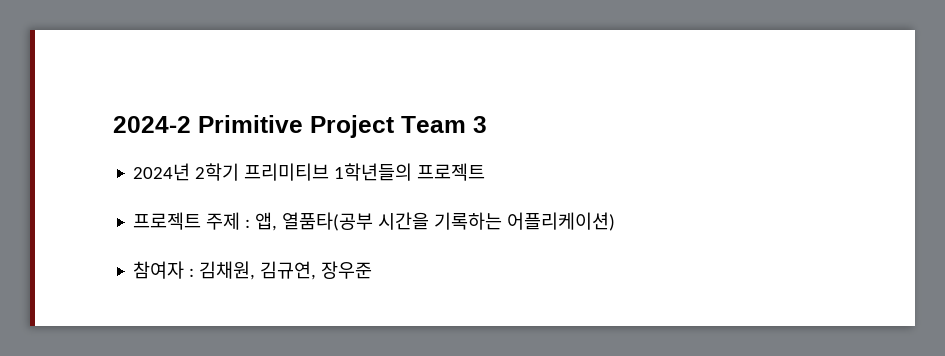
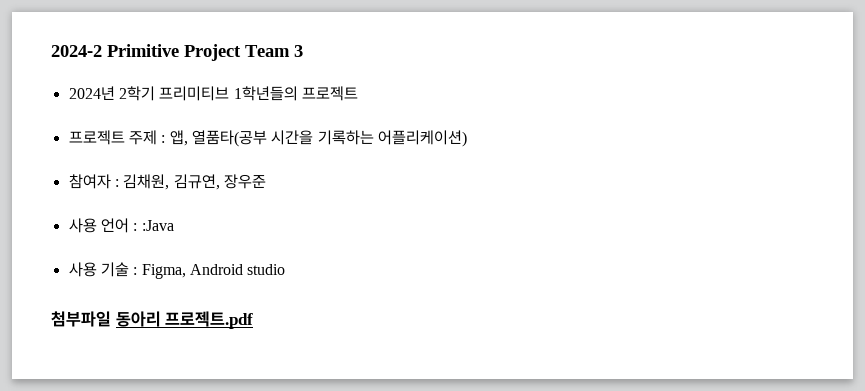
+ 사용 언어 : :Java
+ 사용 기술 : Figma, Android studio
+ 첨부파일 동아리 프로젝트.pdf

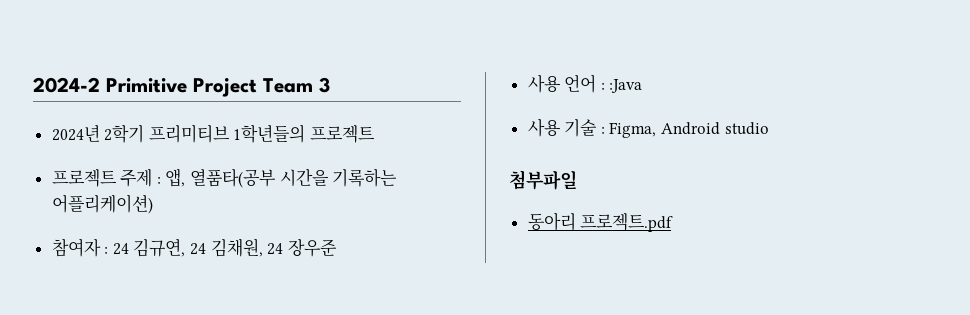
- 참여자 : 김채원, 김규연, 장우준
+ 참여자 : 24 김규연, 24 김채원, 24 장우준
- 첨부파일 동아리 프로젝트.pdf
+ 첨부파일
+ 동아리 프로젝트.pdf

